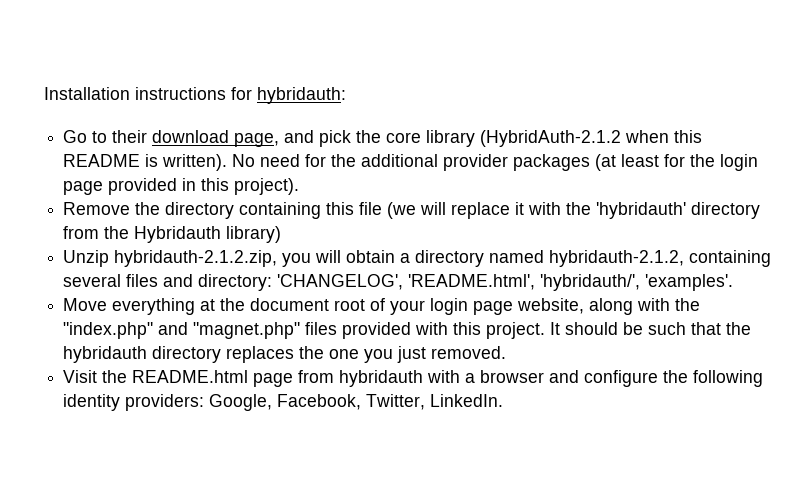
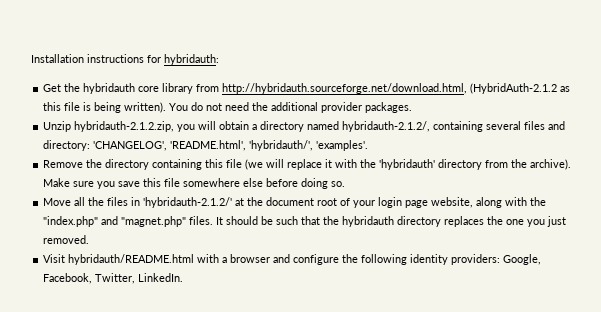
- Go to their download page, and pick the core library (HybridAuth-2.1.2 when this README is written). No need for the additional provider packages (at least for the login page provided in this project).
+ Get the hybridauth core library from http://hybridauth.sourceforge.net/download.html, (HybridAuth-2.1.2 as this file is being written). You do not need the additional provider packages.
+ Unzip hybridauth-2.1.2.zip, you will obtain a directory named hybridauth-2.1.2/, containing several files and directory: 'CHANGELOG', 'README.html', 'hybridauth/', 'examples'.
- Remove the directory containing this file (we will replace it with the 'hybridauth' directory from the Hybridauth library)
- Unzip hybridauth-2.1.2.zip, you will obtain a directory named hybridauth-2.1.2, containing several files and directory: 'CHANGELOG', 'README.html', 'hybridauth/', 'examples'.
- Move everything at the document root of your login page website, along with the "index.php" and "magnet.php" files provided with this project.
+ Remove the directory containing this file (we will replace it with the 'hybridauth' directory from the archive). Make sure you save this file somewhere else before doing so.
+ Move all the files in 'hybridauth-2.1.2/' at the document root of your login page website, along with the "index.php" and "magnet.php" files.
- Visit the README.html page from hybridauth with a browser and configure the following identity providers: Google, Facebook, Twitter, LinkedIn.
+ Visit hybridauth/README.html with a browser and configure the following identity providers: Google, Facebook, Twitter, LinkedIn.

